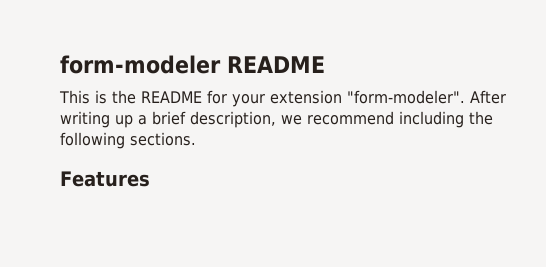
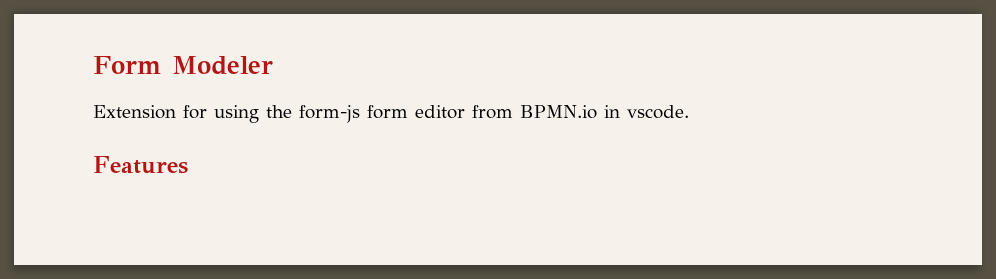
- form-modeler README
- This is the README for your extension "form-modeler". After writing up a brief description, we recommend including the following sections.
+ Form Modeler
+ Extension for using the form-js form editor from BPMN.io in vscode.

